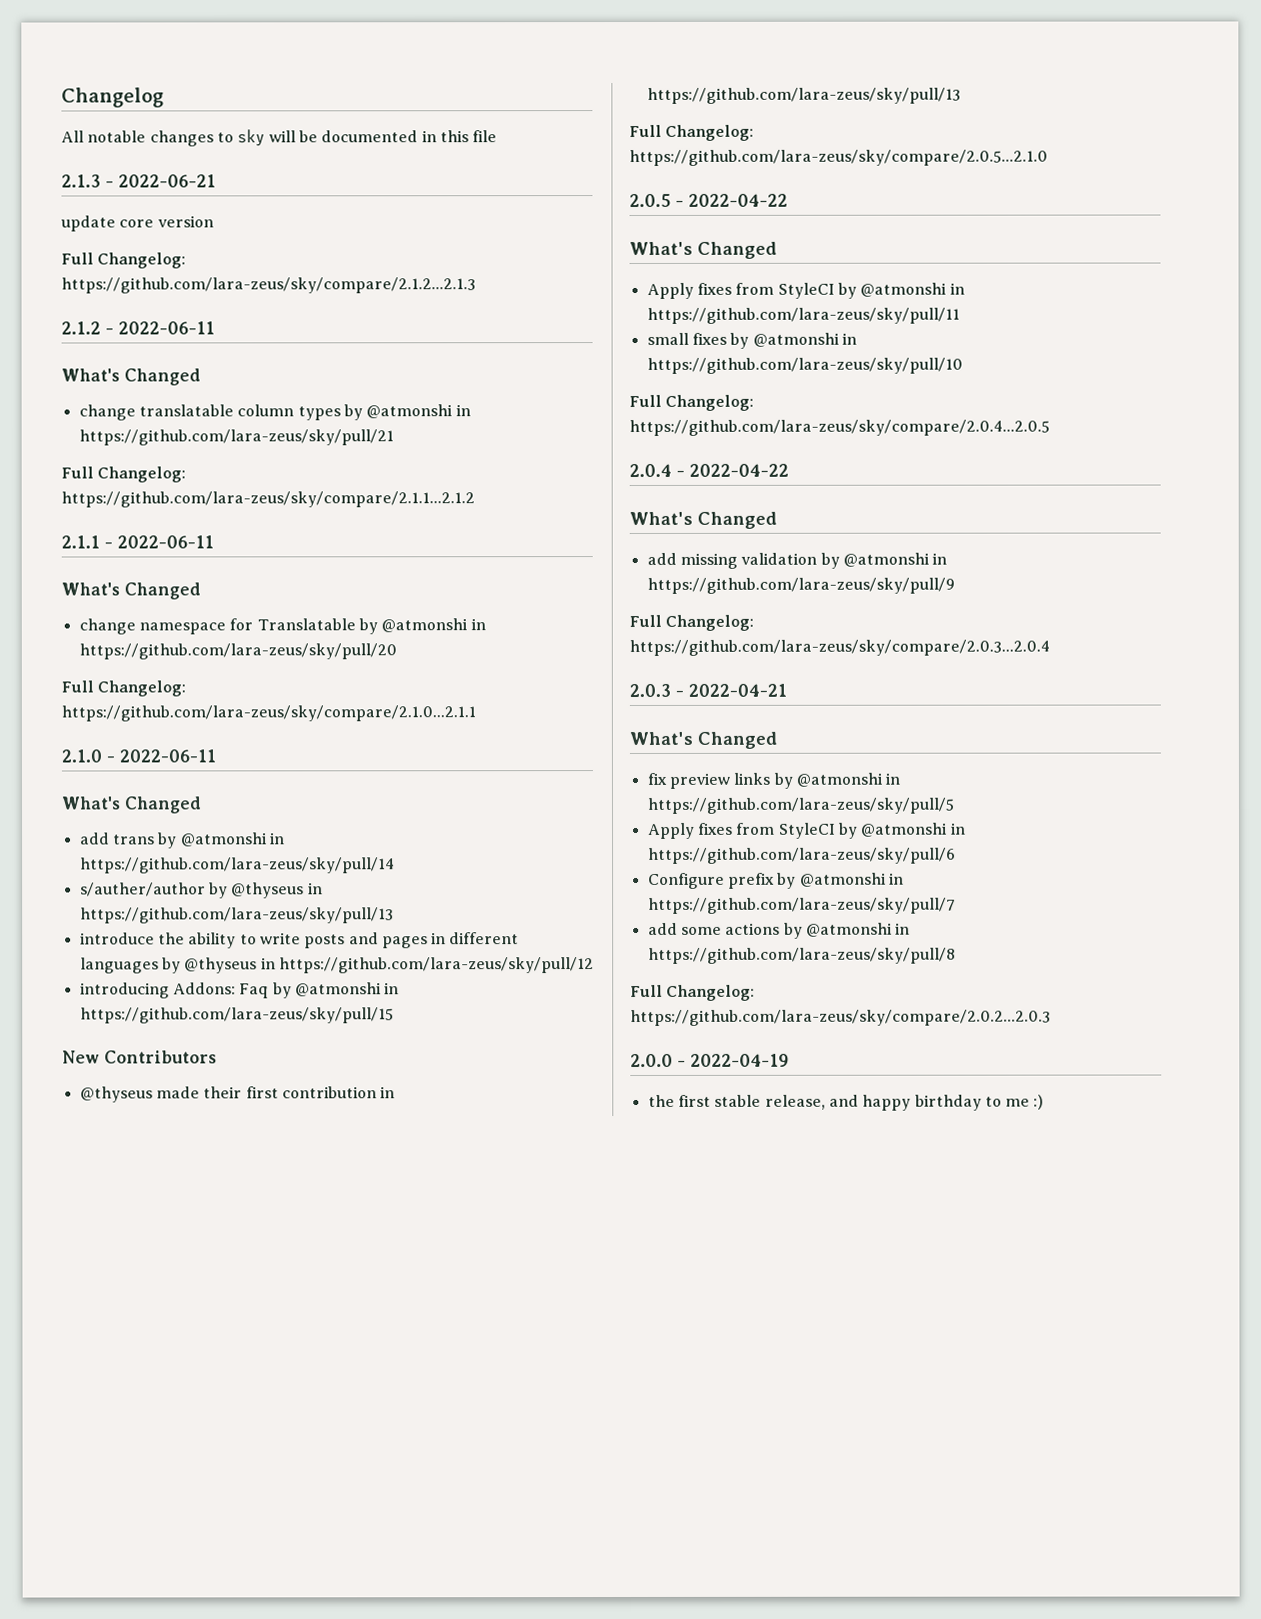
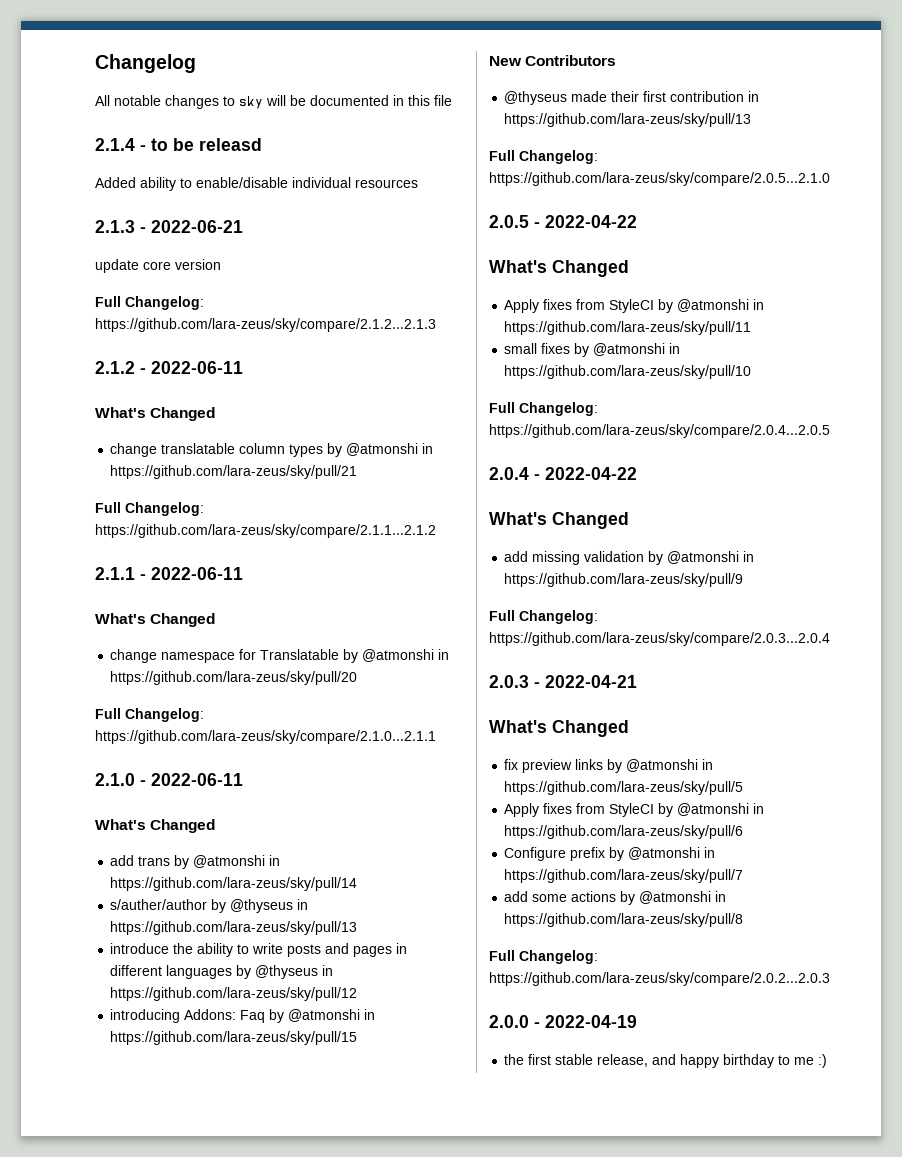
+ 2.1.4 - to be releasd
+ Added ability to enable/disable individual resources

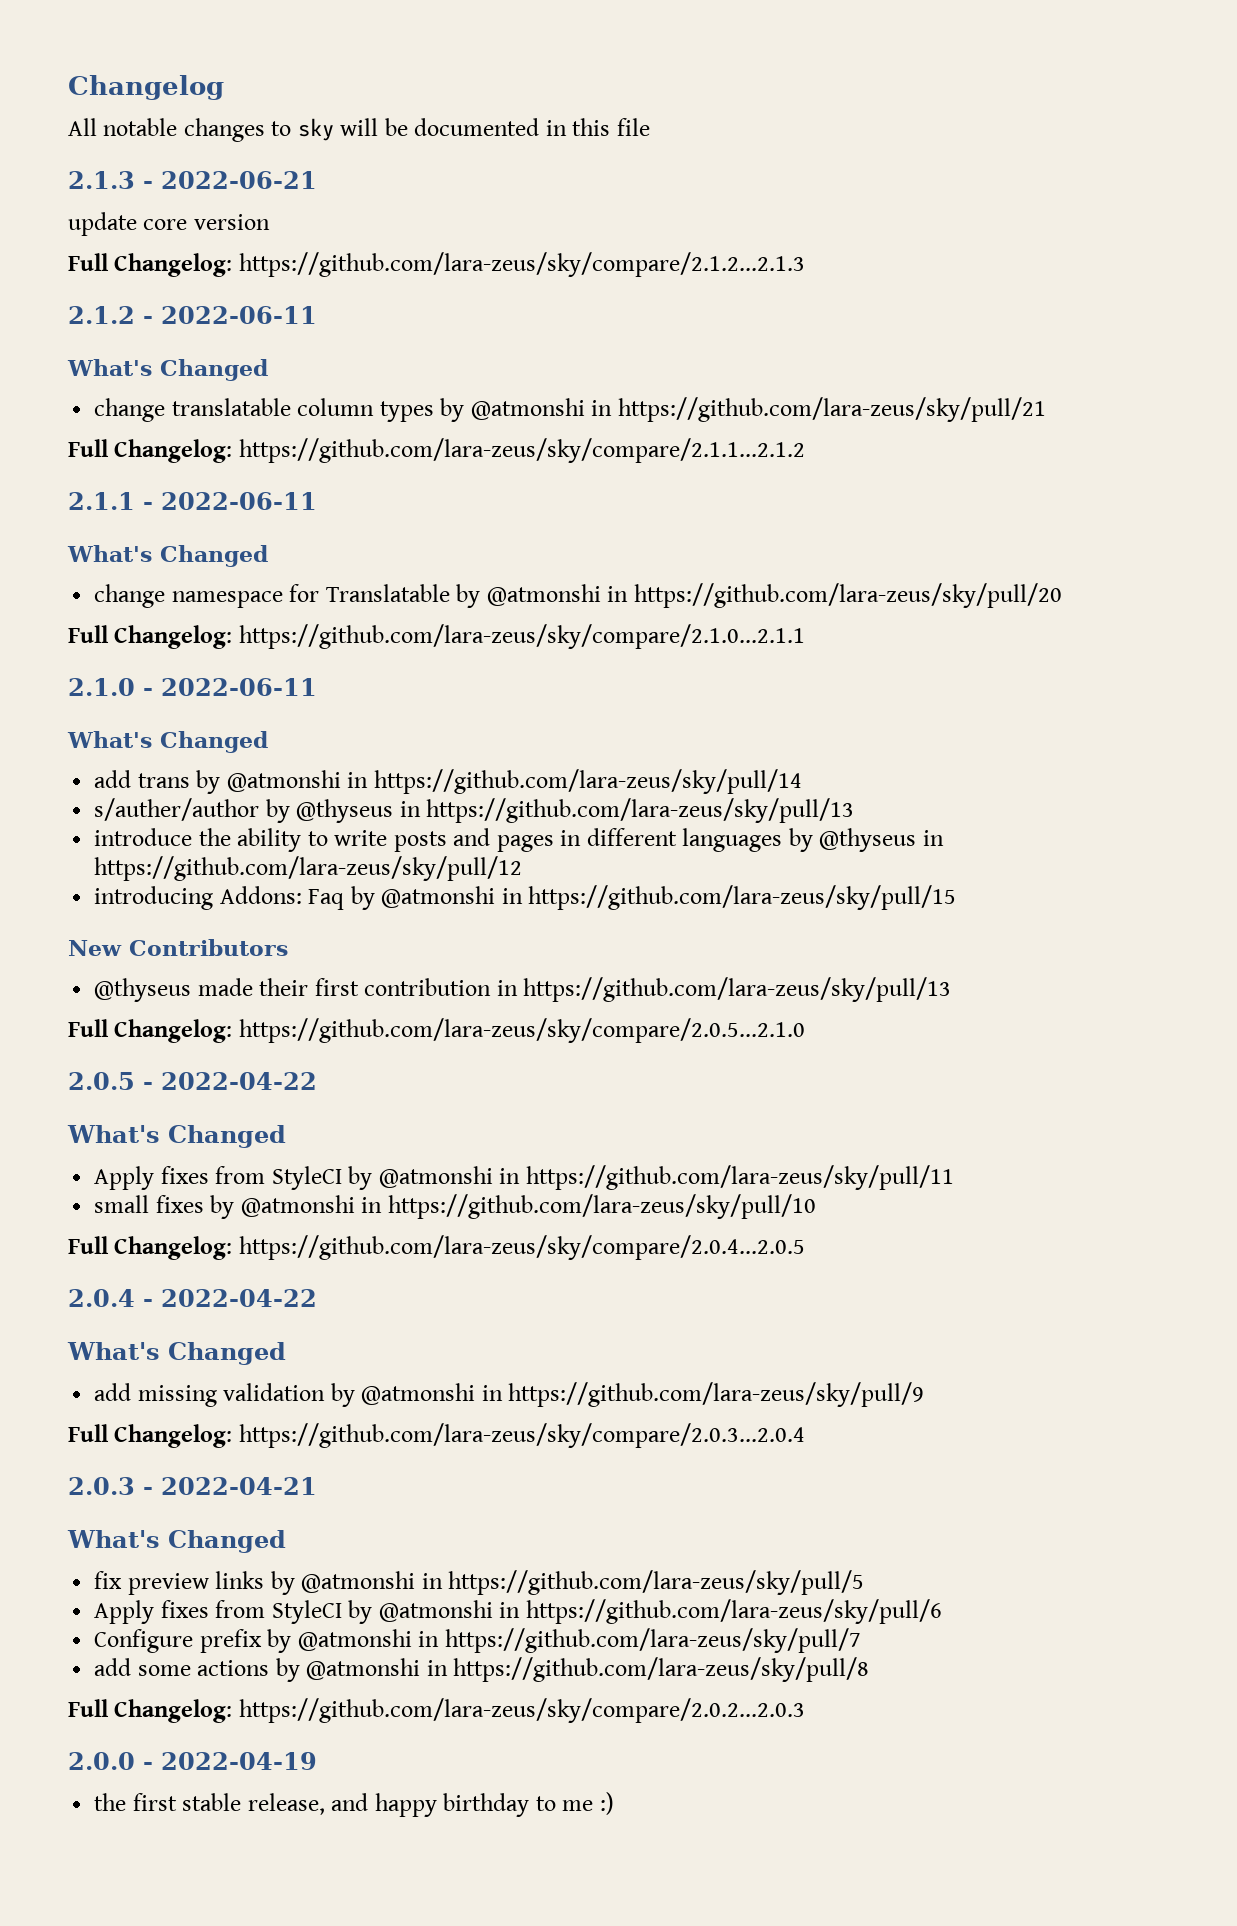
- 2.1.4 - to be releasd
- Added ability to enable/disable individual resources

